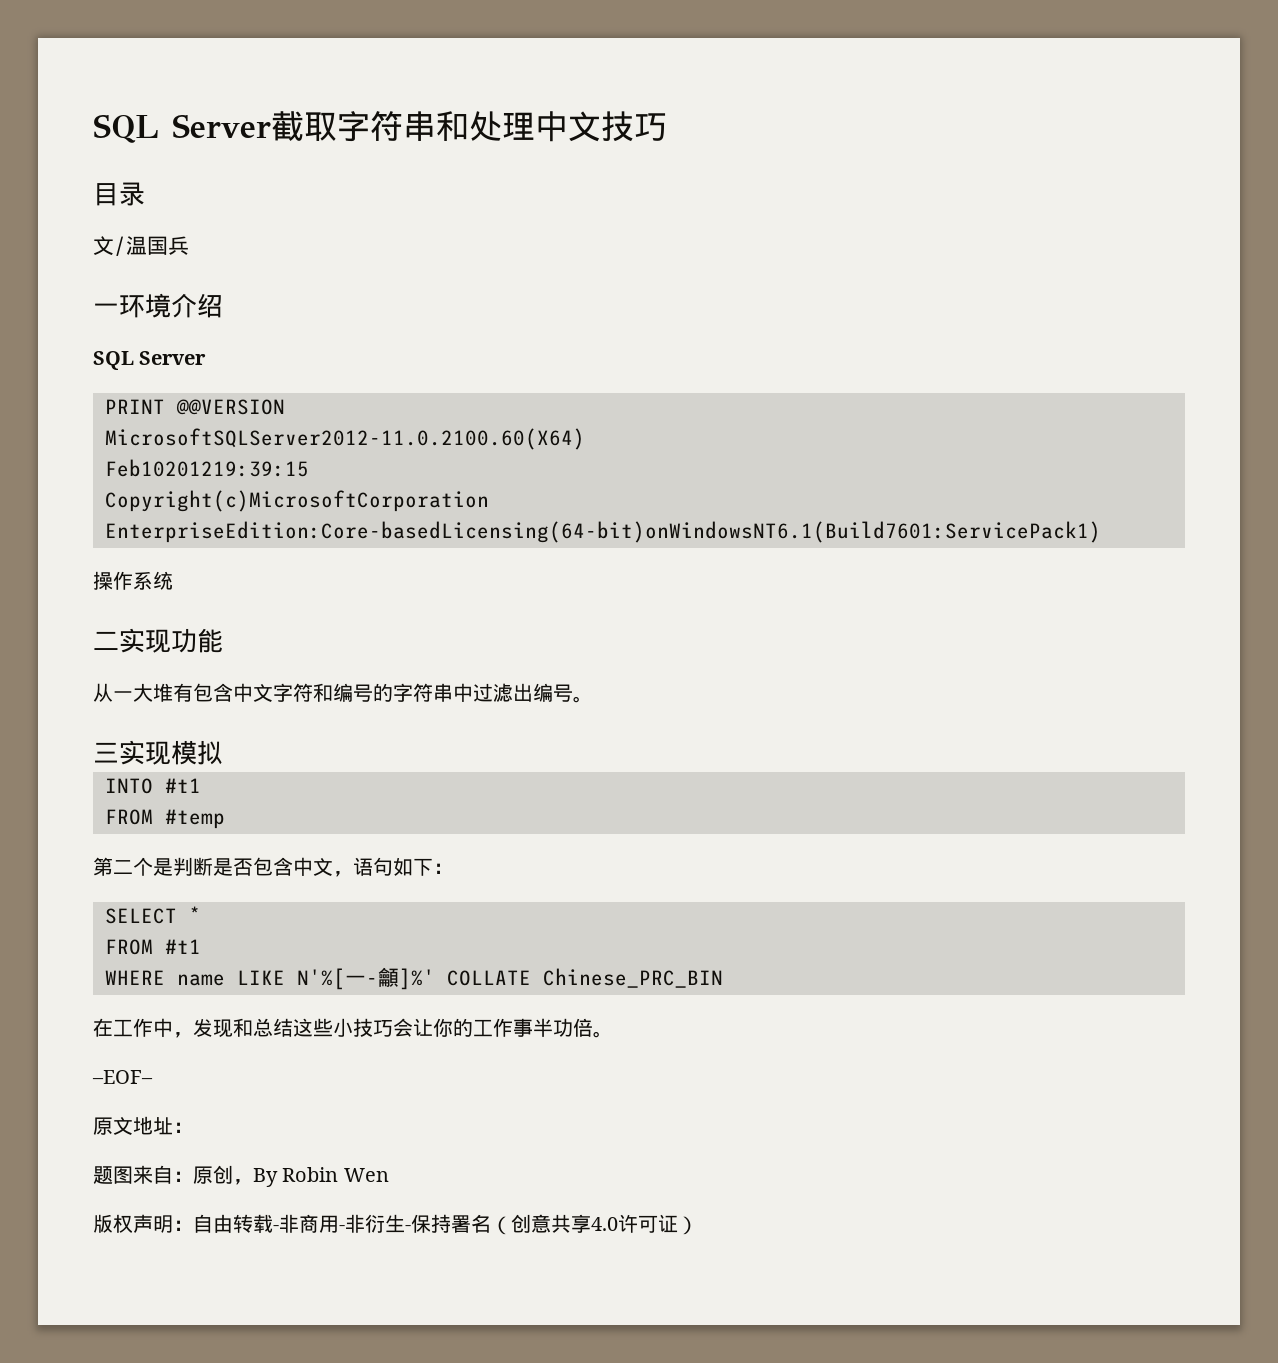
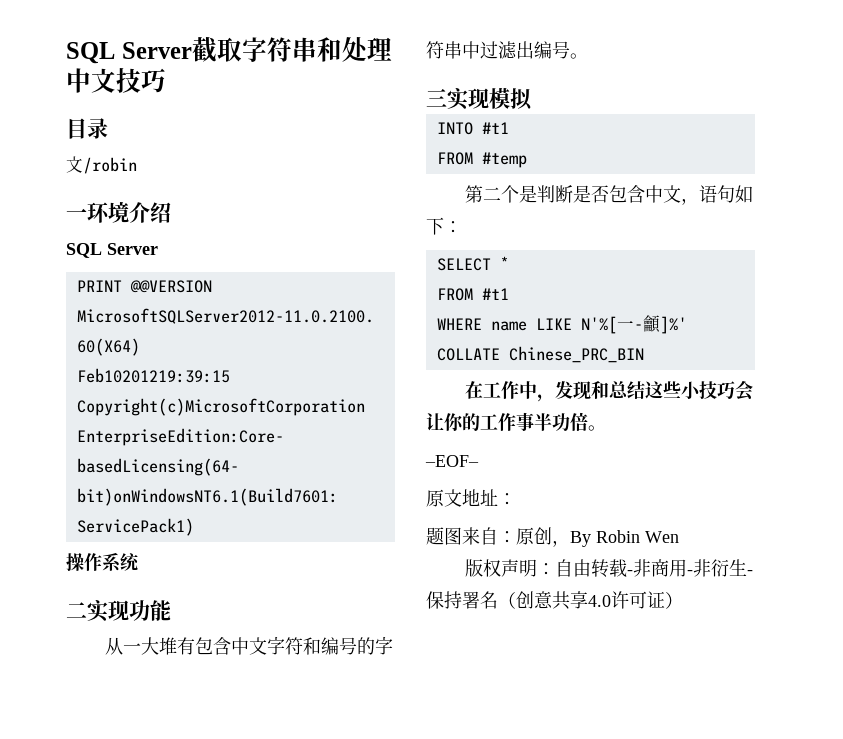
- 文/温国兵
+ 文/robin

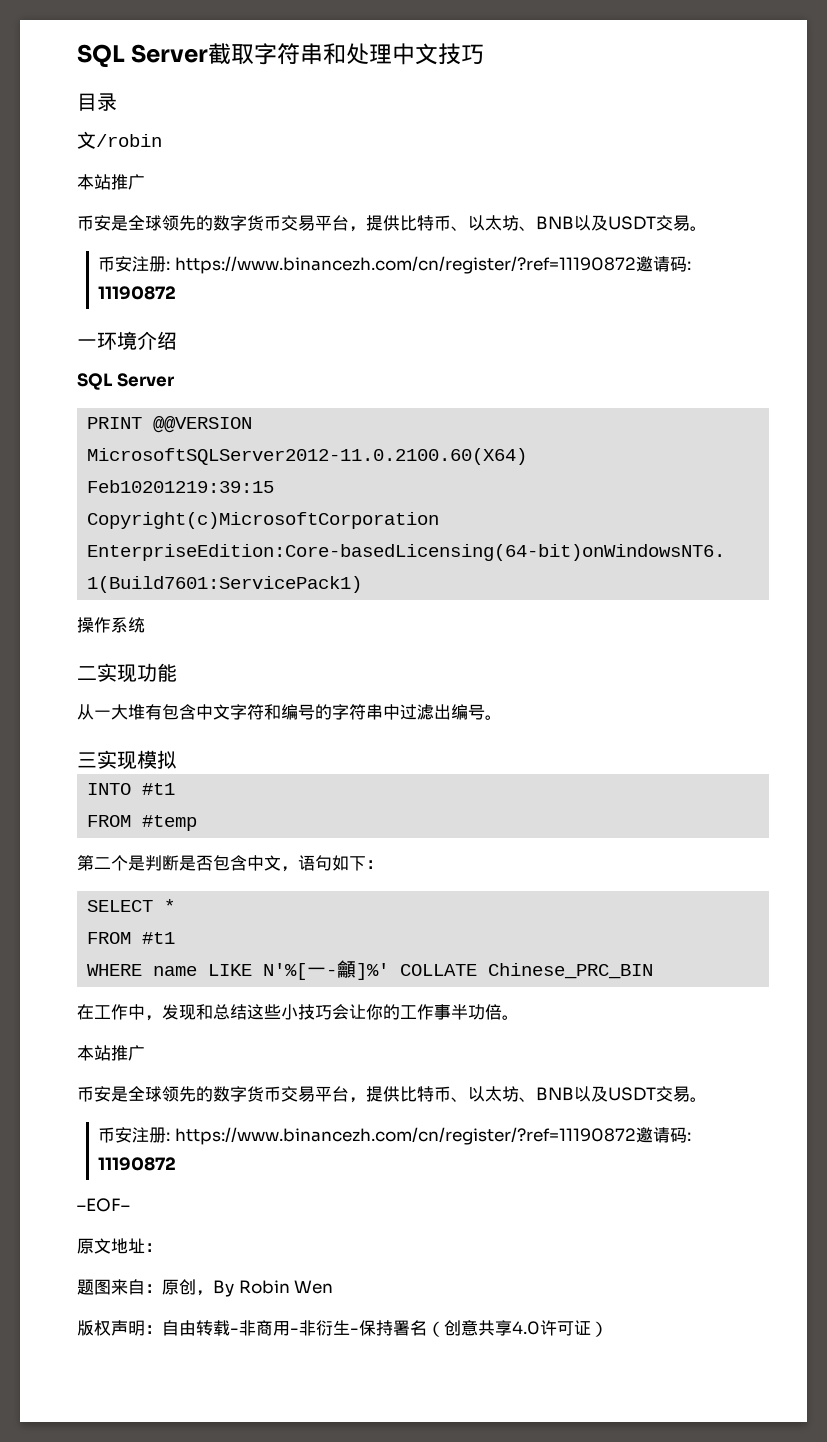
  文/robin
+ 本站推广
+ 币安是全球领先的数字货币交易平台，提供比特币、以太坊、BNB以及USDT交易。
+ 币安注册: https://www.binancezh.com/cn/register/?ref=11190872邀请码: 11190872
  在工作中，发现和总结这些小技巧会让你的工作事半功倍。
+ 本站推广
+ 币安是全球领先的数字货币交易平台，提供比特币、以太坊、BNB以及USDT交易。
+ 币安注册: https://www.binancezh.com/cn/register/?ref=11190872邀请码: 11190872

